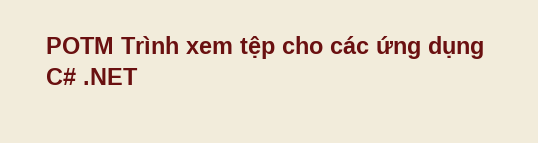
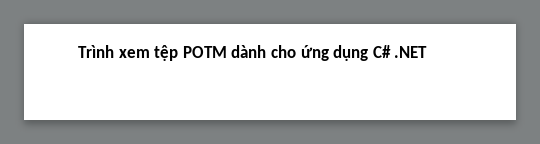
- POTM Trình xem tệp cho các ứng dụng C# .NET
+ Trình xem tệp POTM dành cho ứng dụng C# .NET

